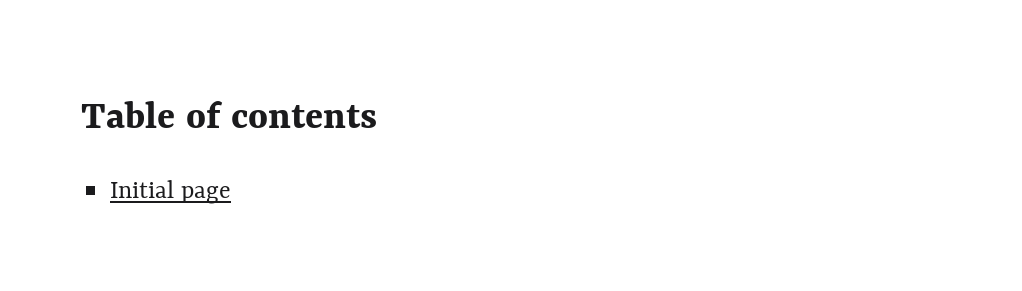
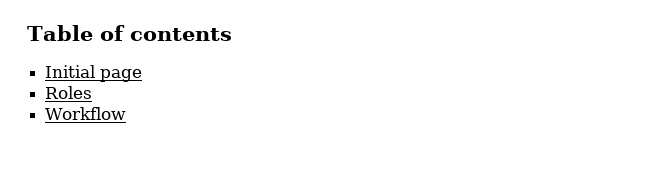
+ Roles
+ Workflow

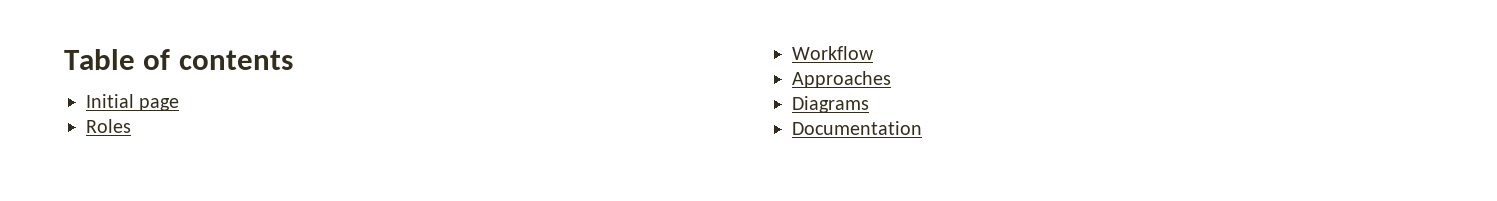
+ Approaches
+ Diagrams
+ Documentation

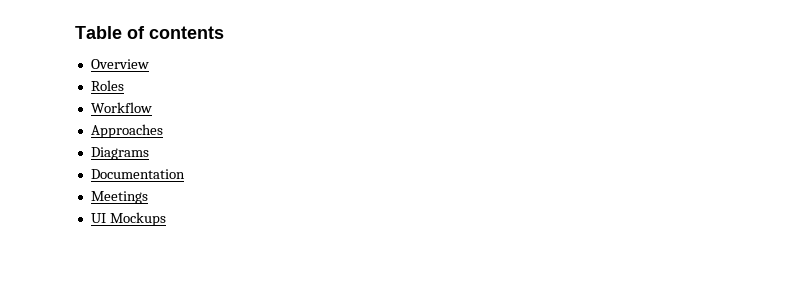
- Initial page
+ Overview
+ Meetings
+ UI Mockups

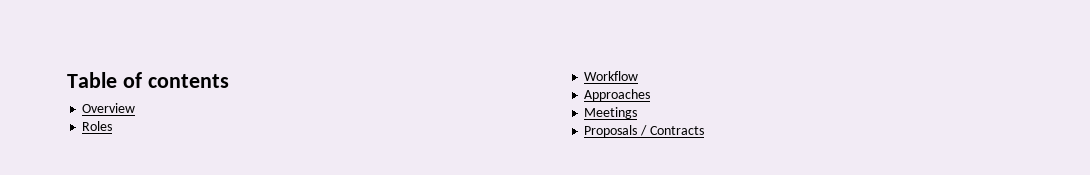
- Diagrams
- Documentation
- UI Mockups
+ Proposals / Contracts

